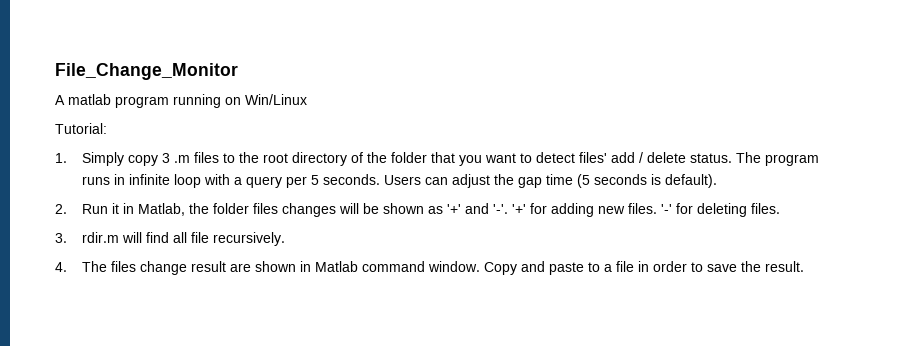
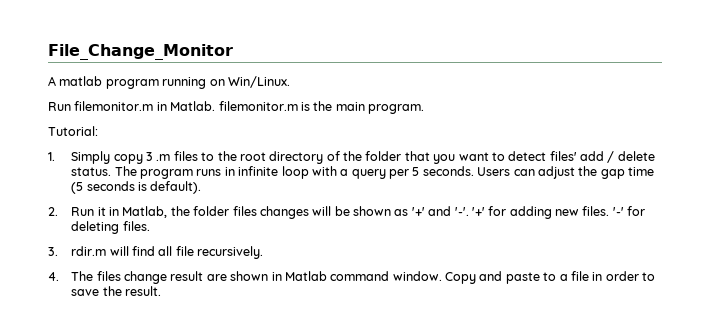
- A matlab program running on Win/Linux
+ A matlab program running on Win/Linux.
+ Run filemonitor.m in Matlab. filemonitor.m is the main program.

